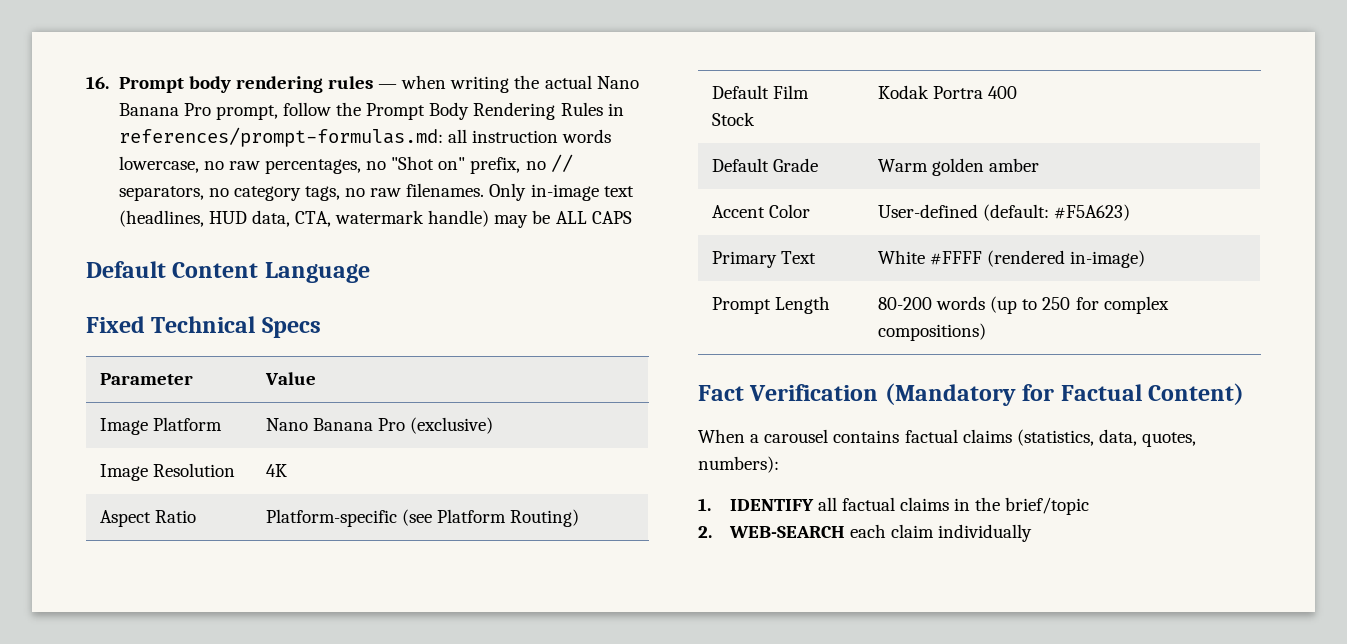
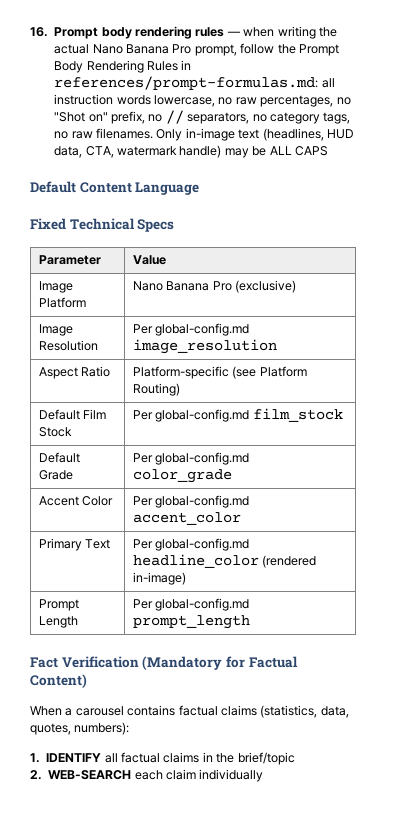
- Image Resolution | 4K
+ Image Resolution | Per global-config.md image_resolution
- Default Film Stock | Kodak Portra 400
+ Default Film Stock | Per global-config.md film_stock
- Default Grade | Warm golden amber
+ Default Grade | Per global-config.md color_grade
- Accent Color | User-defined (default: #F5A623)
+ Accent Color | Per global-config.md accent_color
- Primary Text | White #FFFF (rendered in-image)
+ Primary Text | Per global-config.md headline_color (rendered in-image)
- Prompt Length | 80-200 words (up to 250 for complex compositions)
+ Prompt Length | Per global-config.md prompt_length

